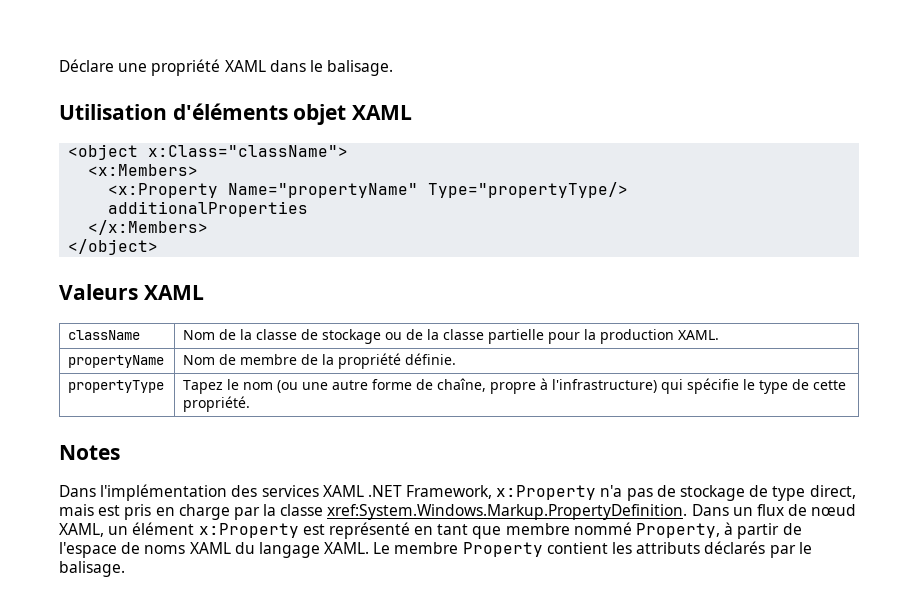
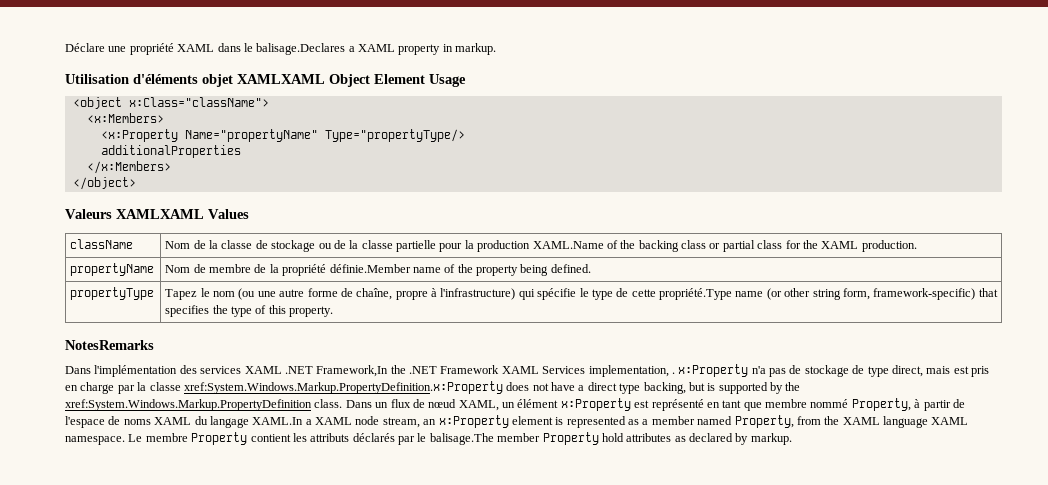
- Déclare une propriété XAML dans le balisage.
+ Déclare une propriété XAML dans le balisage.Declares a XAML property in markup.
- Utilisation d'éléments objet XAML
+ Utilisation d'éléments objet XAMLXAML Object Element Usage
- Valeurs XAML
+ Valeurs XAMLXAML Values
- className | Nom de la classe de stockage ou de la classe partielle pour la production XAML.
+ className | Nom de la classe de stockage ou de la classe partielle pour la production XAML.Name of the backing class or partial class for the XAML production.
- propertyName | Nom de membre de la propriété définie.
+ propertyName | Nom de membre de la propriété définie.Member name of the property being defined.
- propertyType | Tapez le nom (ou une autre forme de chaîne, propre à l'infrastructure) qui spécifie le type de cette propriété.
- Notes
+ propertyType | Tapez le nom (ou une autre forme de chaîne, propre à l'infrastructure) qui spécifie le type de cette propriété.Type name (or other string form, framework-specific) that specifies the type of this property.
+ NotesRemarks
- Dans l'implémentation des services XAML .NET Framework, x:Property n'a pas de stockage de type direct, mais est pris en charge par la classe xref:System.Windows.Markup.PropertyDefinition. Dans un flux de nœud XAML, un élément x:Property est représenté en tant que membre nommé Property, à partir de l'espace de noms XAML du langage XAML.
+ Dans l'implémentation des services XAML .NET Framework,In the .NET Framework XAML Services implementation, . x:Property n'a pas de stockage de type direct, mais est pris en charge par la classe xref:System.Windows.Markup.PropertyDefinition.x:Property does not have a direct type backing, but is supported by the xref:System.Windows.Markup.PropertyDefinition class. Dans un flux de nœud XAML, un élément x:Property est représenté en tant que membre nommé Property, à partir de l'espace de noms XAML du langage XAML.In a XAML node stream, an x:Property element is represented as a member named Property, from the XAML language XAML namespace.
- Le membre Property contient les attributs déclarés par le balisage.
+ Le membre Property contient les attributs déclarés par le balisage.The member Property hold attributes as declared by markup.

